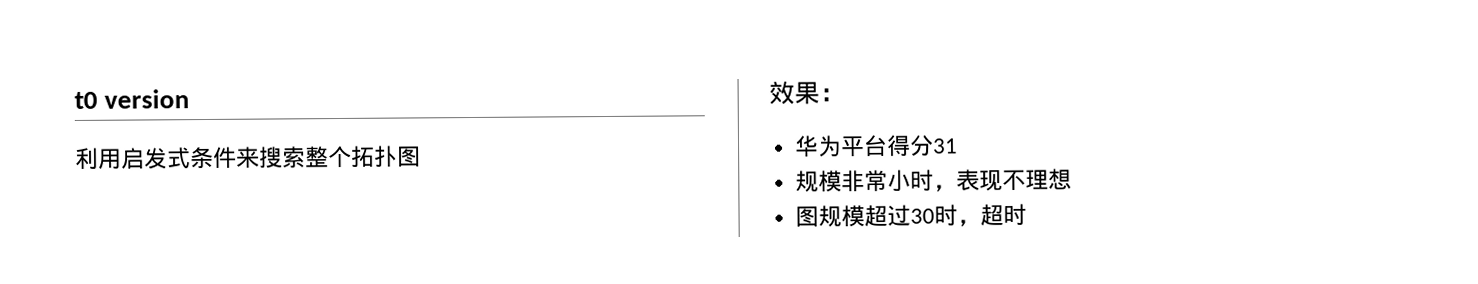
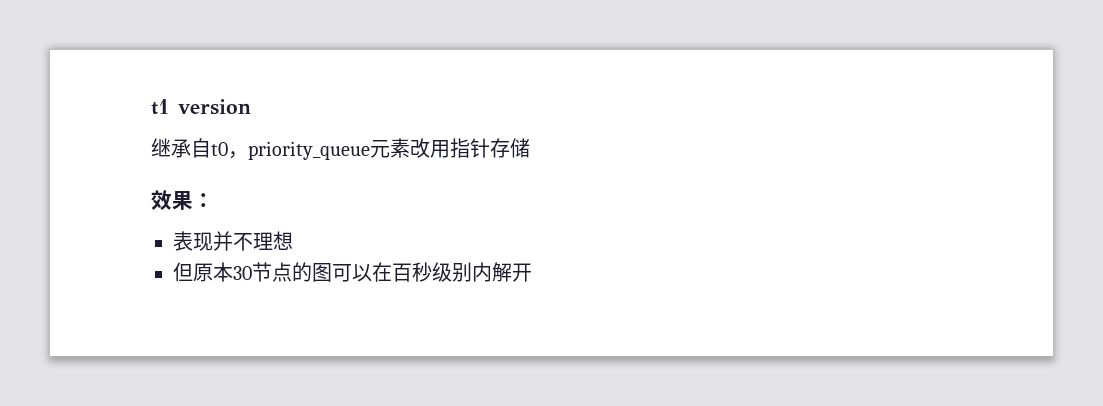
- t0 version
+ t1 version
- 利用启发式条件来搜索整个拓扑图
+ 继承自t0，priority_queue元素改用指针存储
  效果：
- 华为平台得分31
- 规模非常小时，表现不理想
- 图规模超过30时，超时
+ 表现并不理想
+ 但原本30节点的图可以在百秒级别内解开

